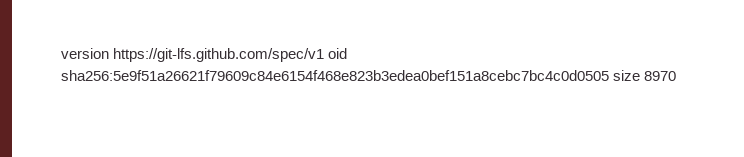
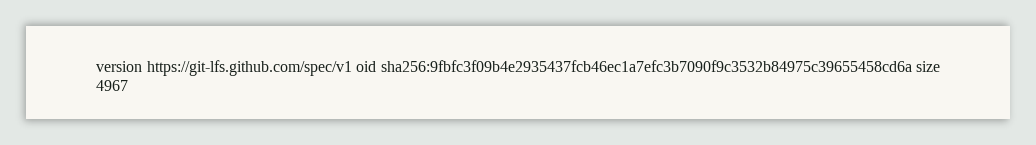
- version https://git-lfs.github.com/spec/v1 oid sha256:5e9f51a26621f79609c84e6154f468e823b3edea0bef151a8cebc7bc4c0d0505 size 8970
+ version https://git-lfs.github.com/spec/v1 oid sha256:9fbfc3f09b4e2935437fcb46ec1a7efc3b7090f9c3532b84975c39655458cd6a size 4967

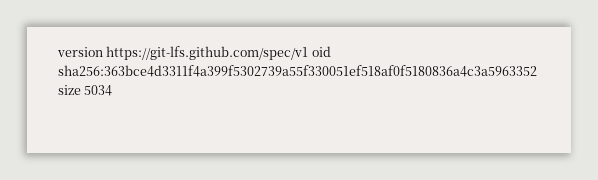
- version https://git-lfs.github.com/spec/v1 oid sha256:9fbfc3f09b4e2935437fcb46ec1a7efc3b7090f9c3532b84975c39655458cd6a size 4967
+ version https://git-lfs.github.com/spec/v1 oid sha256:363bce4d3311f4a399f5302739a55f330051ef518af0f5180836a4c3a5963352 size 5034

